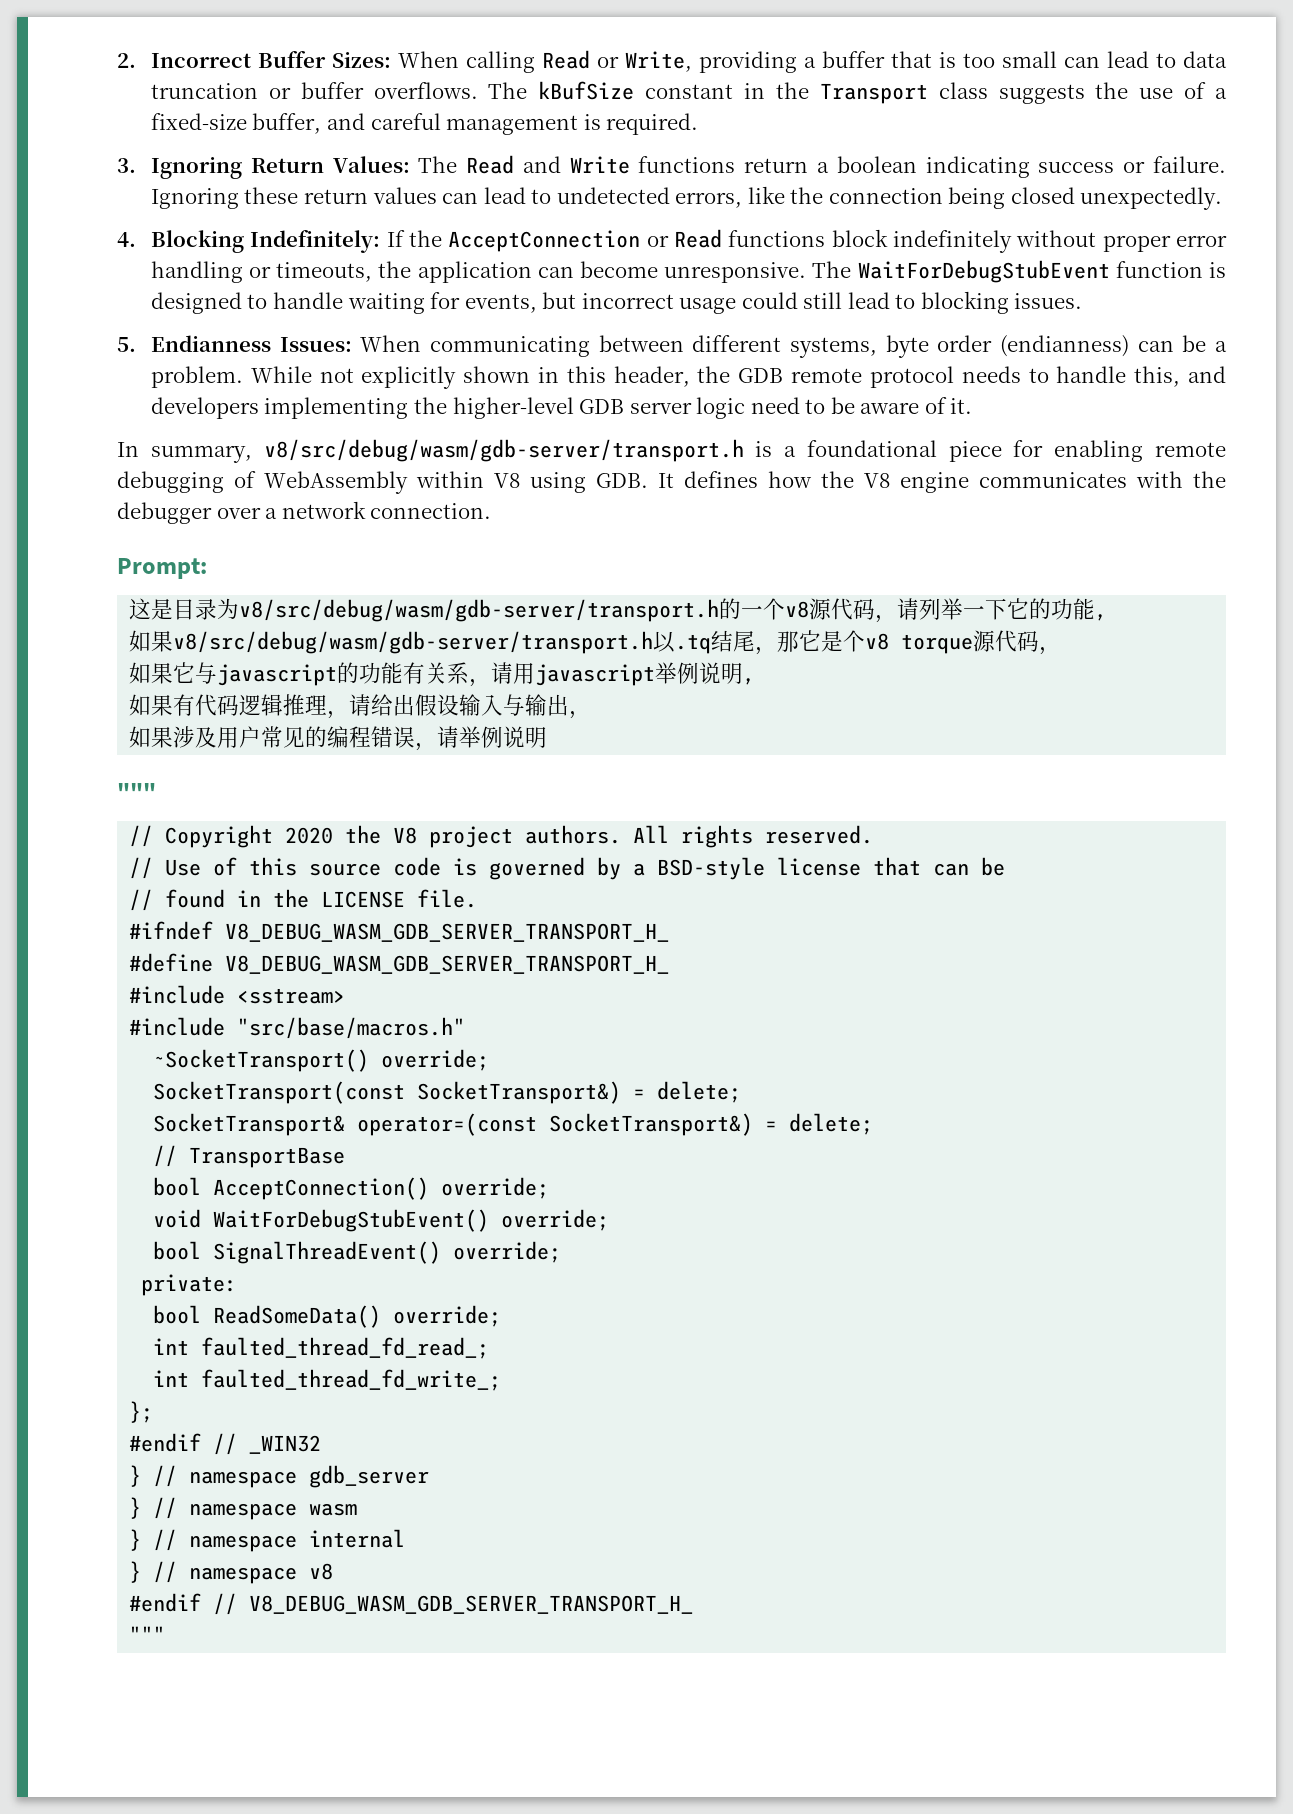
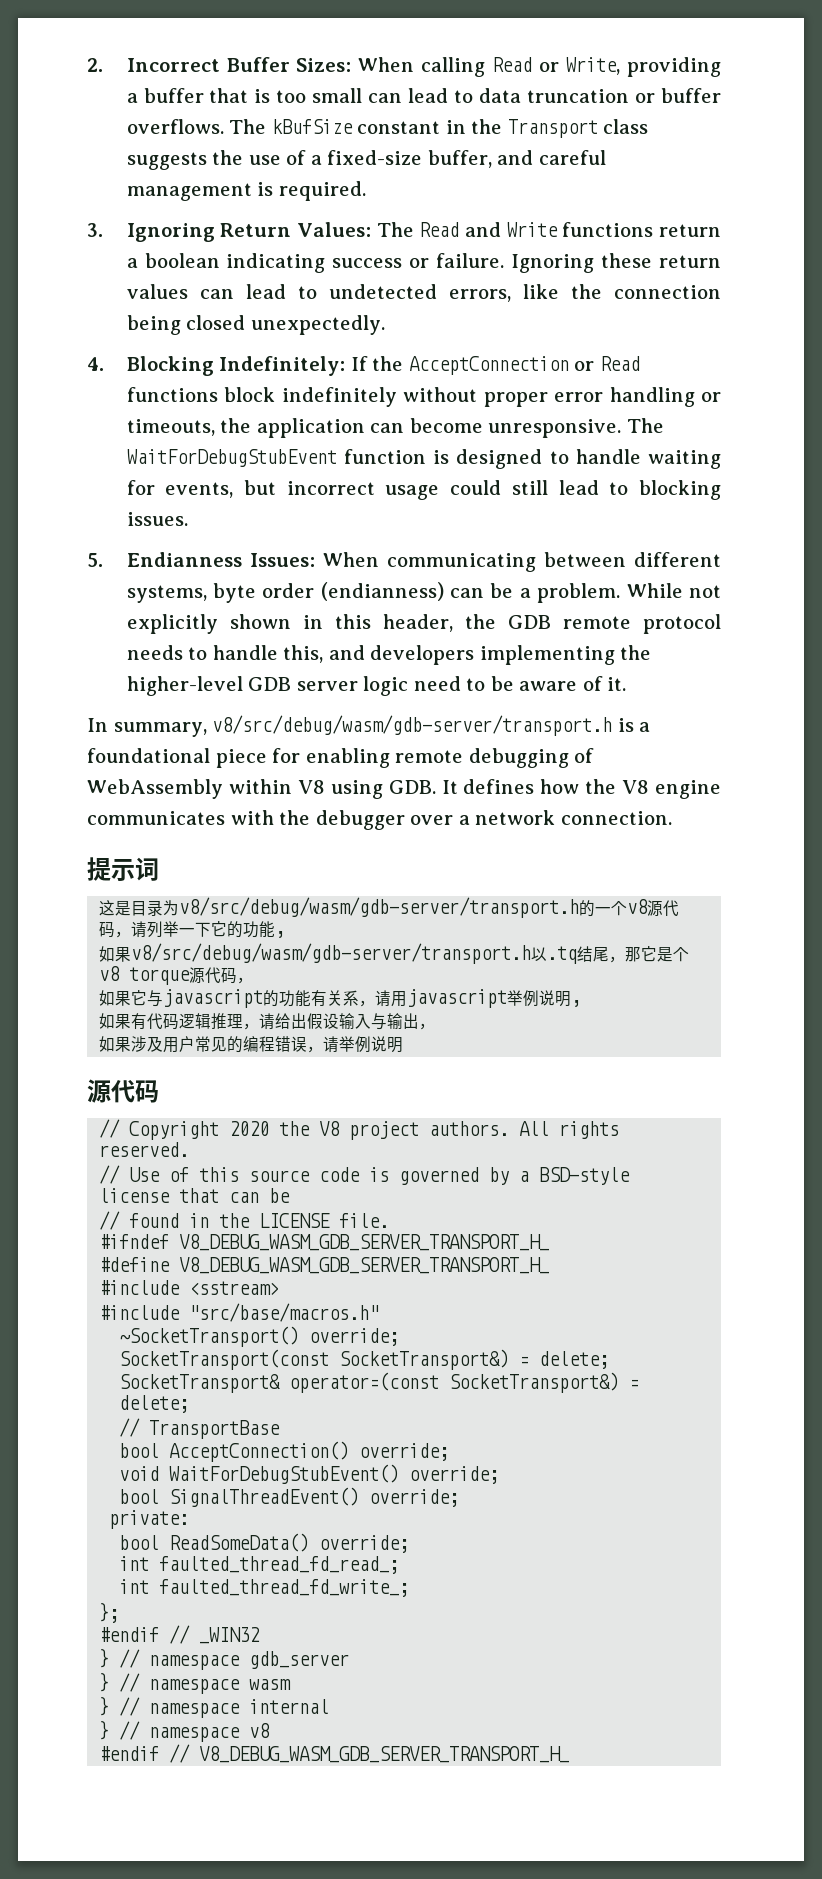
- Prompt:
+ 提示词
  如果涉及用户常见的编程错误，请举例说明
- """
+ 源代码
  #endif // V8_DEBUG_WASM_GDB_SERVER_TRANSPORT_H_
- """

